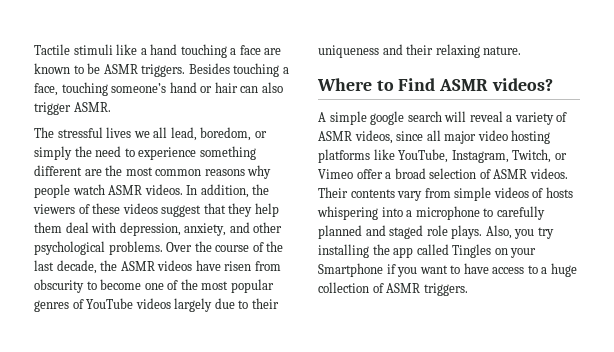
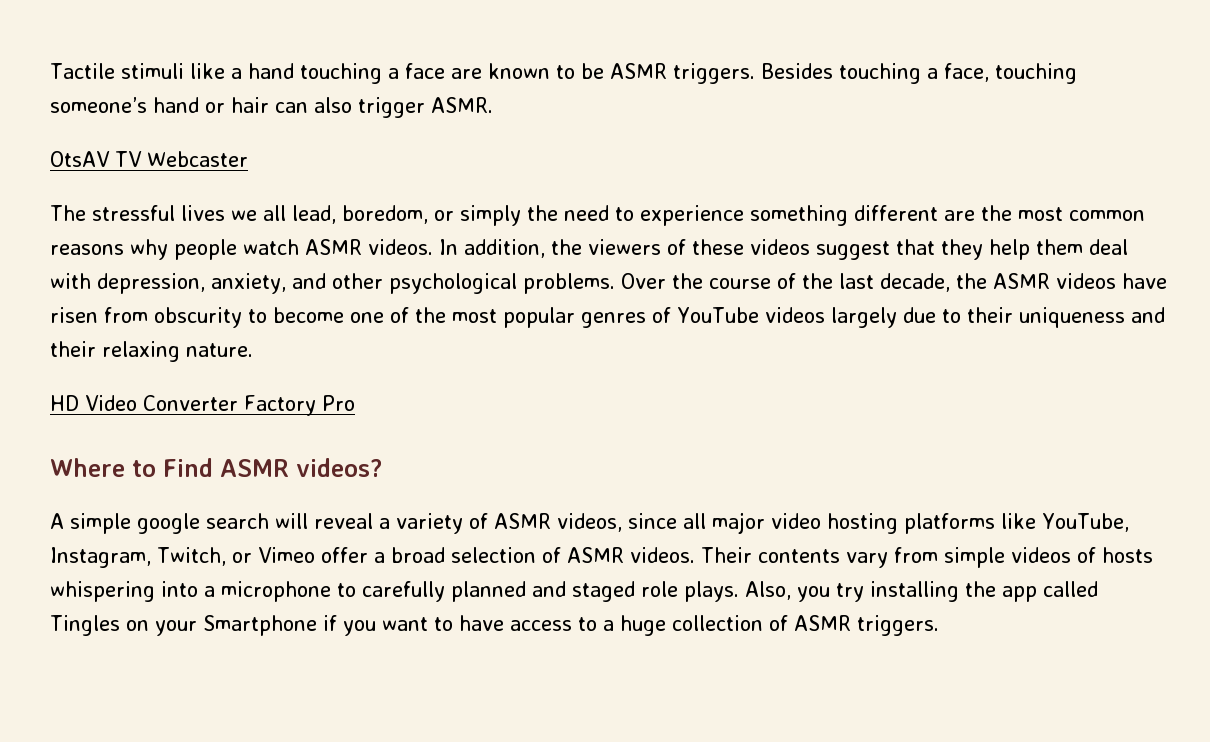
+ OtsAV TV Webcaster
+ HD Video Converter Factory Pro

